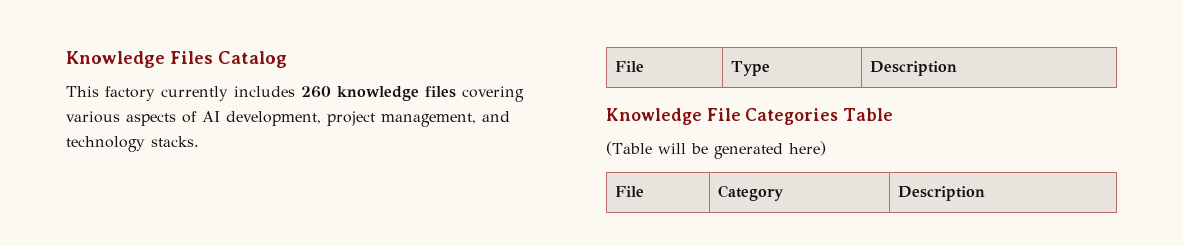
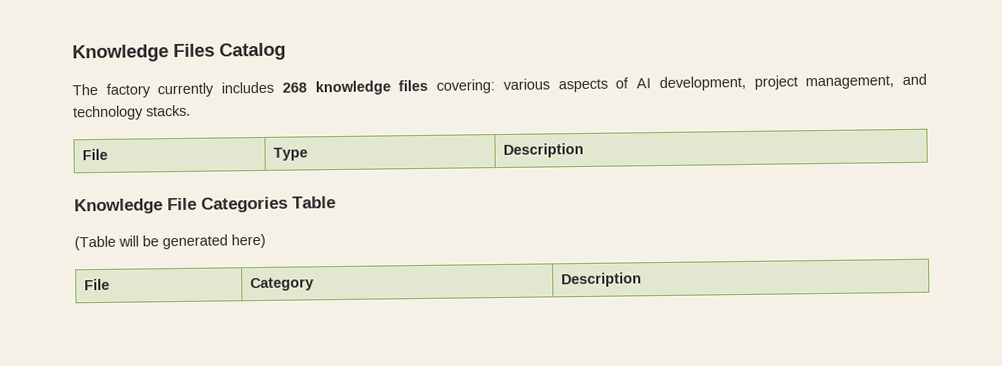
- This factory currently includes 260 knowledge files covering various aspects of AI development, project management, and technology stacks.
+ The factory currently includes 268 knowledge files covering: various aspects of AI development, project management, and technology stacks.

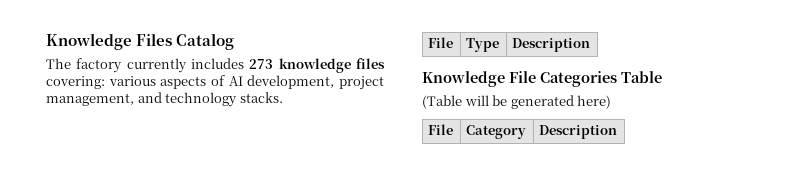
- The factory currently includes 268 knowledge files covering: various aspects of AI development, project management, and technology stacks.
+ The factory currently includes 273 knowledge files covering: various aspects of AI development, project management, and technology stacks.

